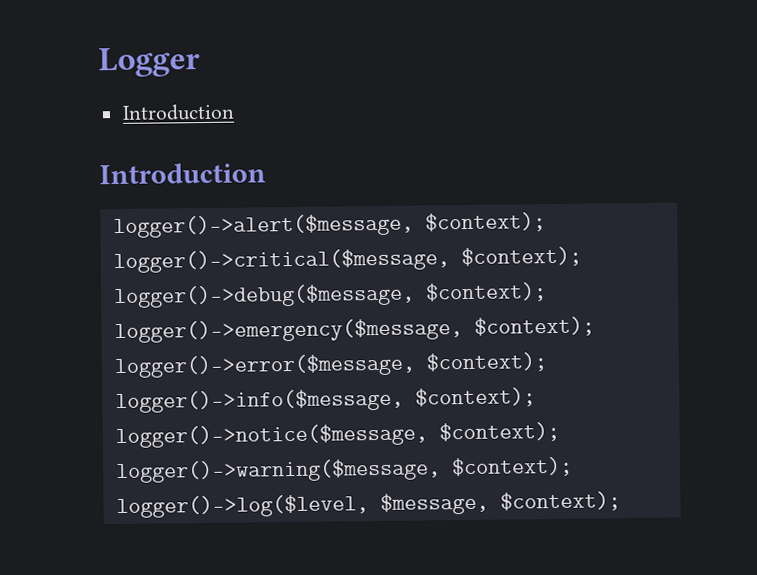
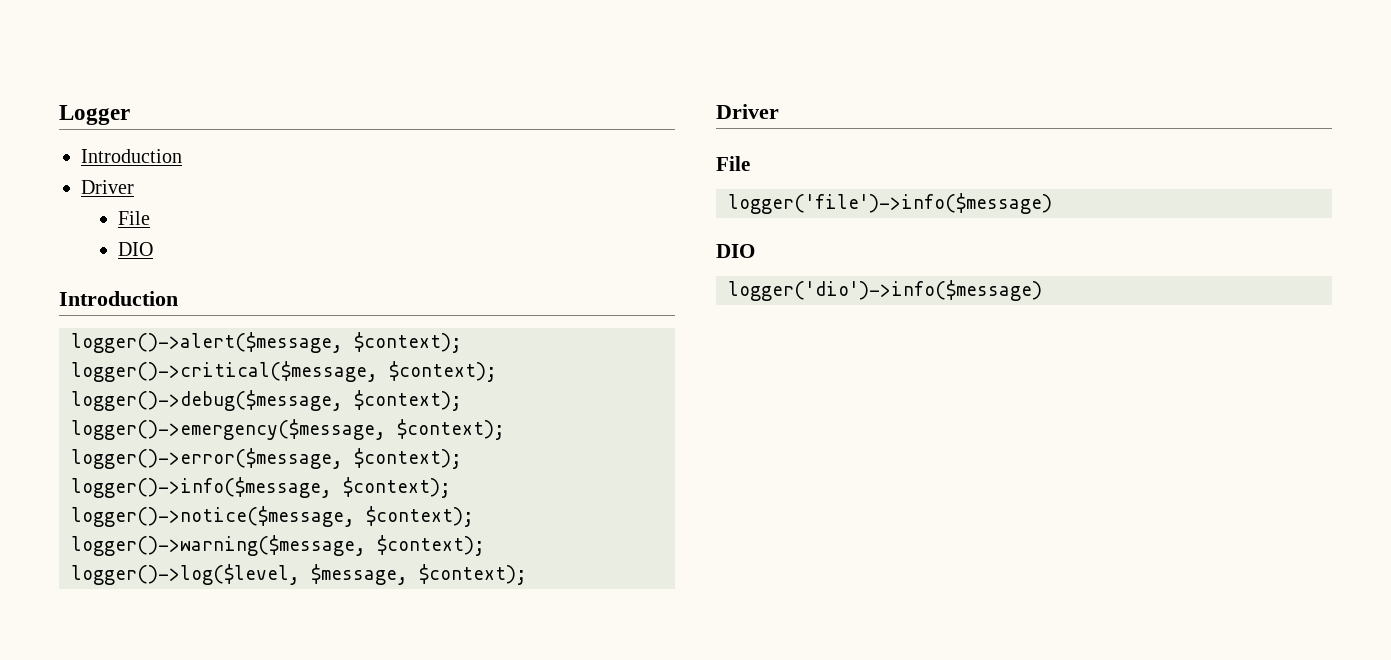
  Logger
  Introduction
+ Driver
+ File
+ DIO
  logger()->log($level, $message, $context);
+ Driver
+ File
+ logger('file')->info($message)
+ DIO
+ logger('dio')->info($message)

